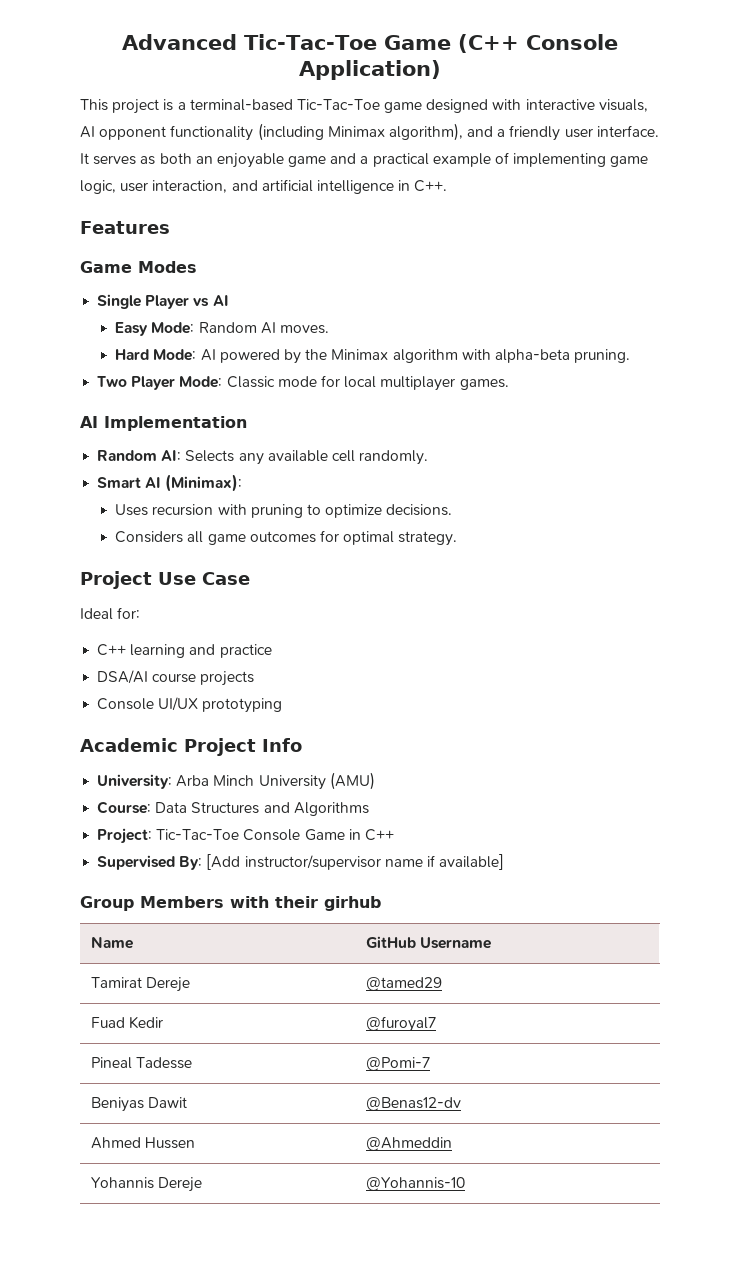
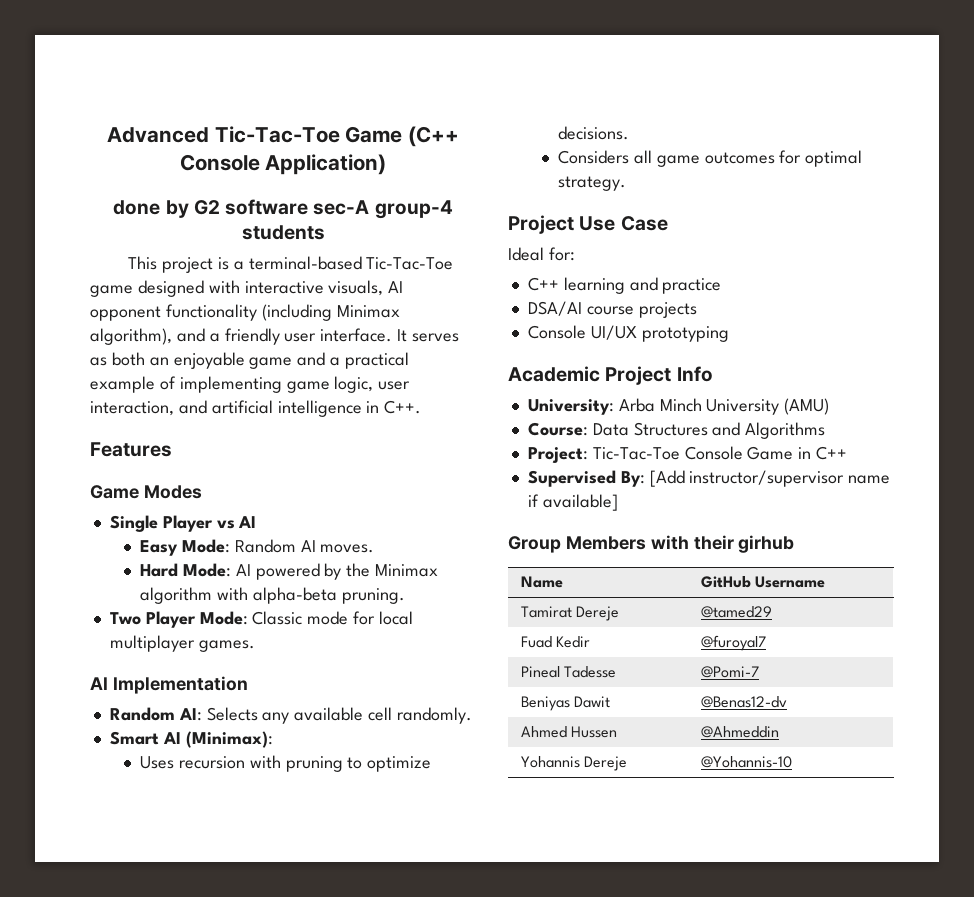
+ done by G2 software sec-A group-4 students

